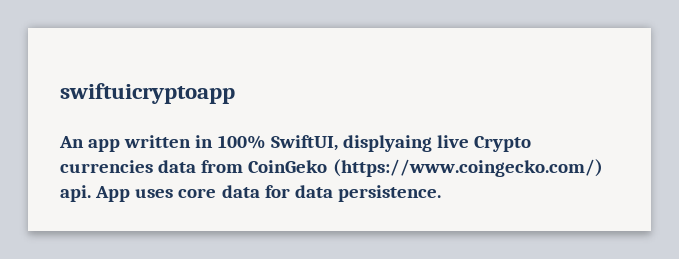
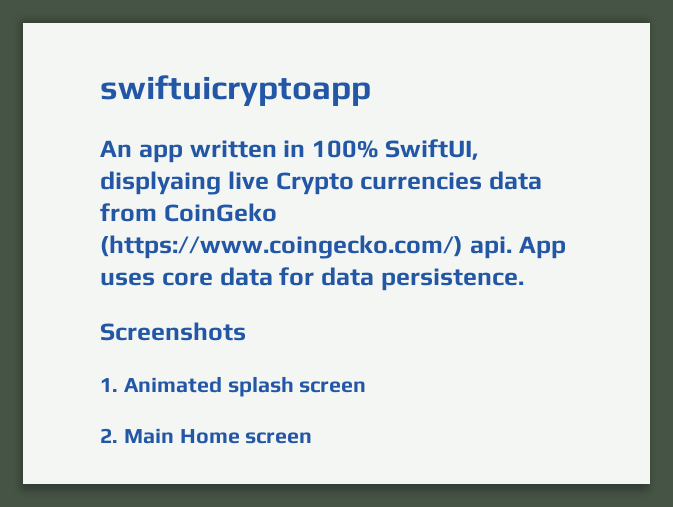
+ Screenshots
+ 1. Animated splash screen
+ 2. Main Home screen

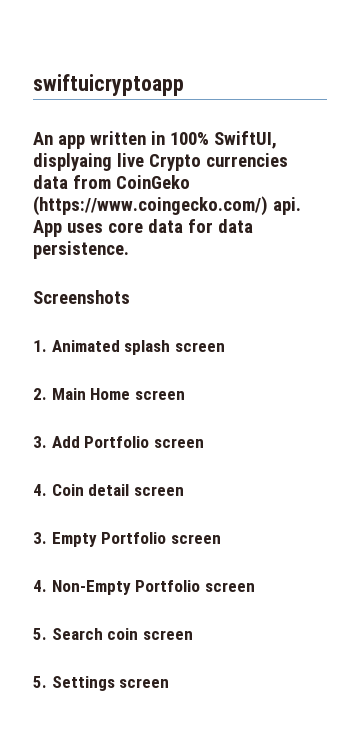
+ 3. Add Portfolio screen
+ 4. Coin detail screen
+ 3. Empty Portfolio screen
+ 4. Non-Empty Portfolio screen
+ 5. Search coin screen
+ 5. Settings screen

